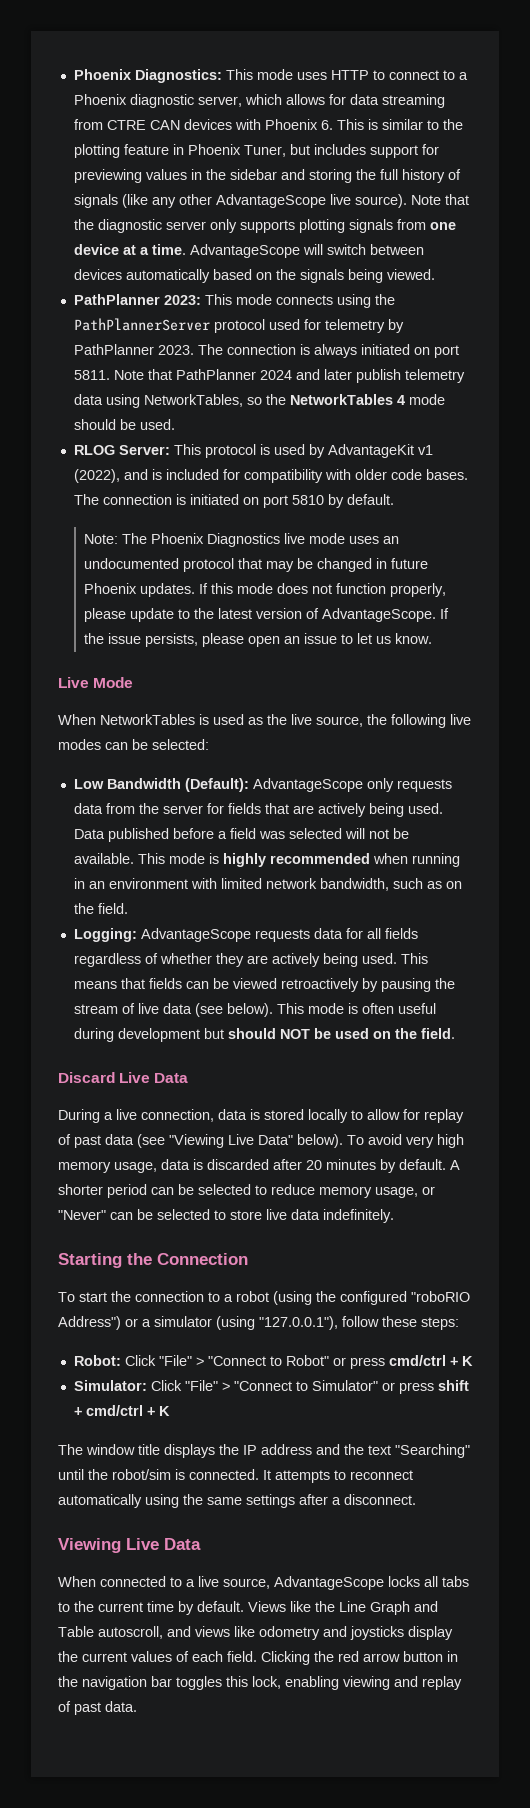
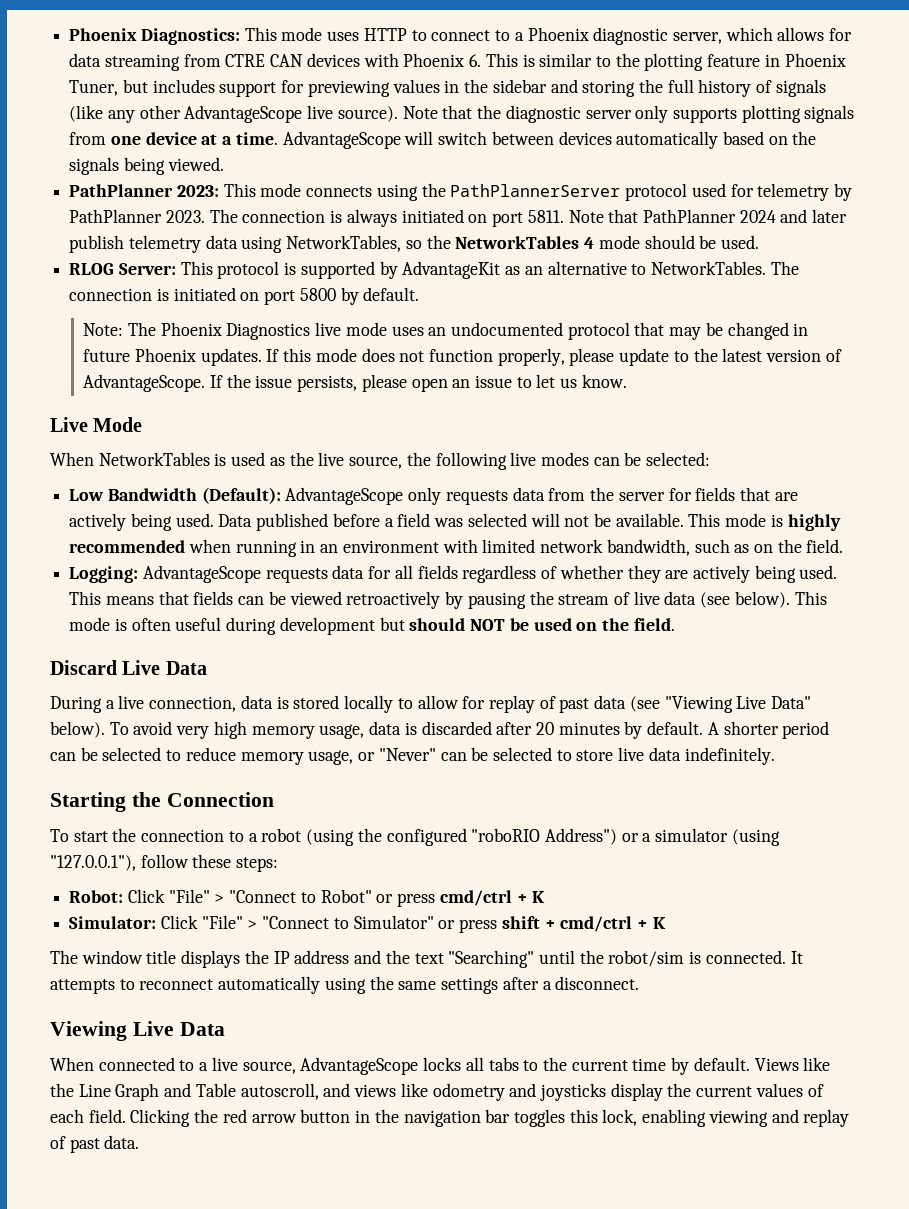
- RLOG Server: This protocol is used by AdvantageKit v1 (2022), and is included for compatibility with older code bases.
+ RLOG Server: This protocol is supported by AdvantageKit as an alternative to NetworkTables.
- The connection is initiated on port 5810 by default.
+ The connection is initiated on port 5800 by default.

